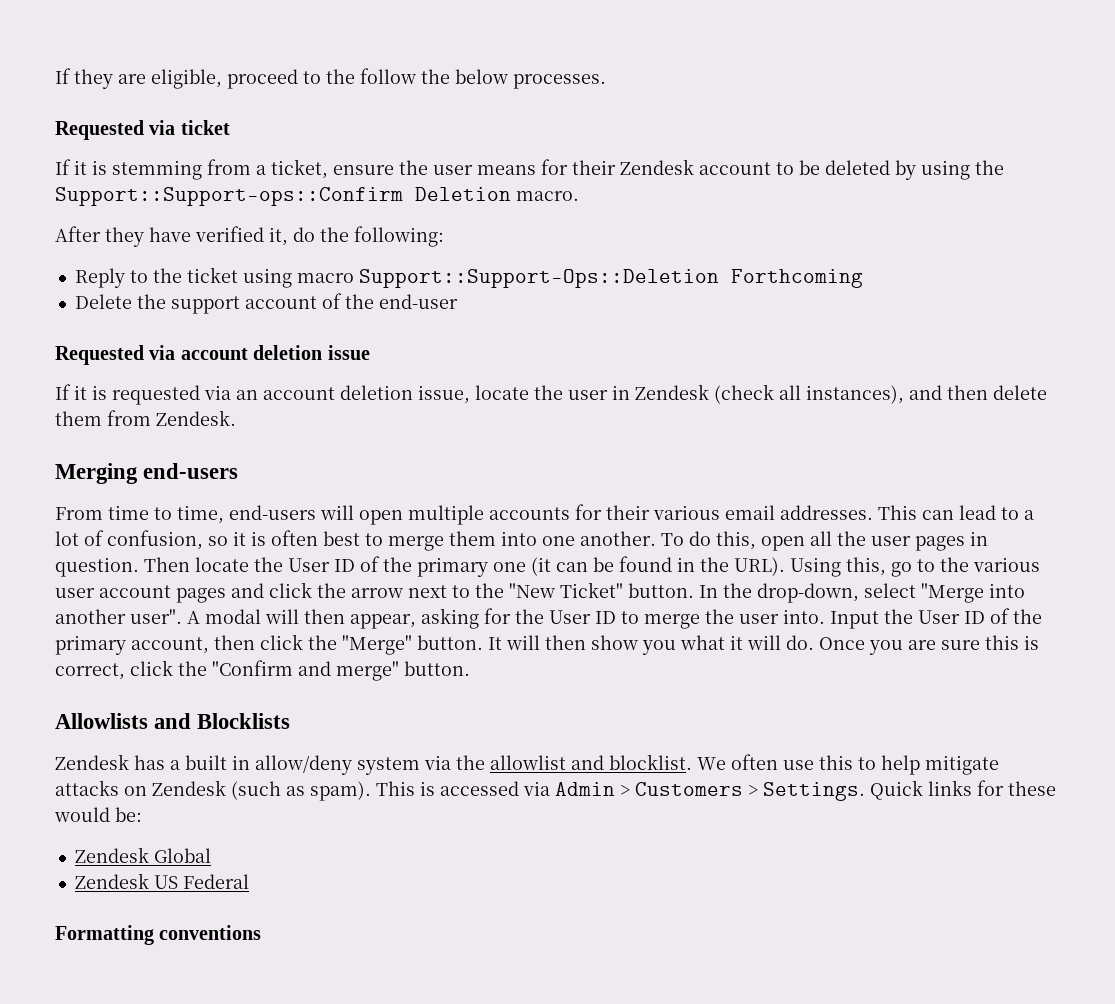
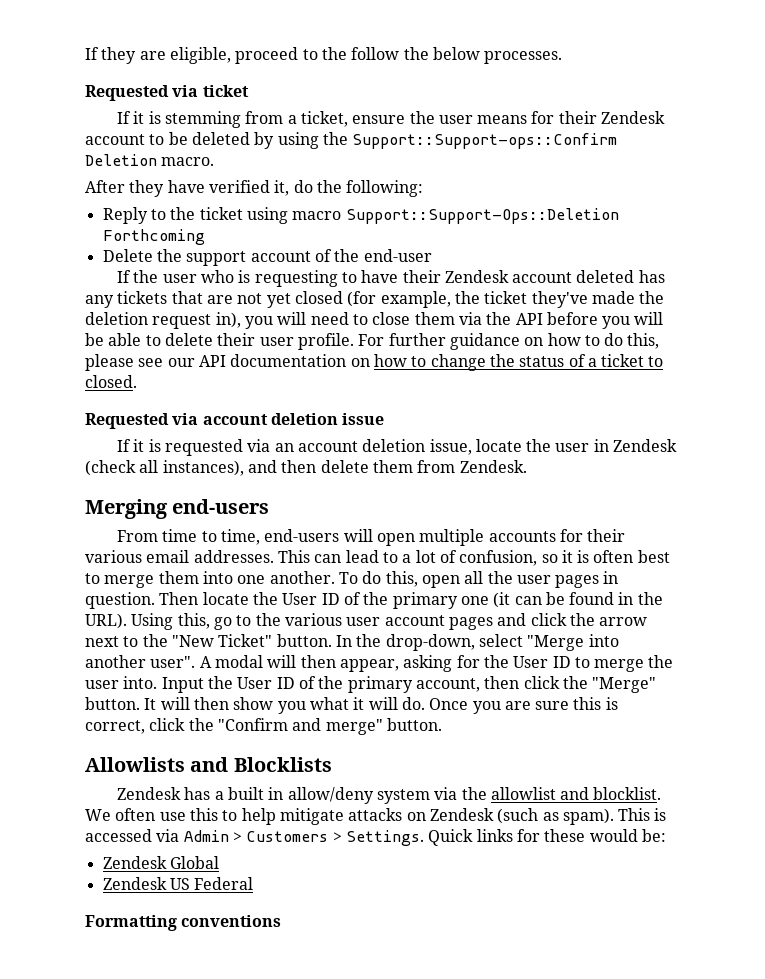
+ If the user who is requesting to have their Zendesk account deleted has any tickets that are not yet closed (for example, the ticket they've made the deletion request in), you will need to close them via the API before you will be able to delete their user profile. For further guidance on how to do this, please see our API documentation on how to change the status of a ticket to closed.

